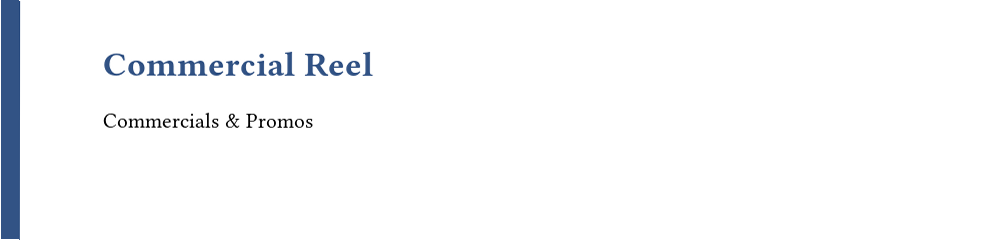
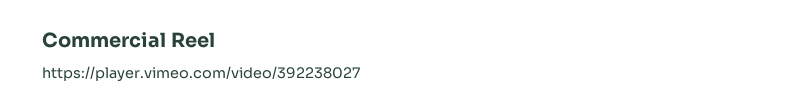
- Commercials & Promos
+ https://player.vimeo.com/video/392238027

